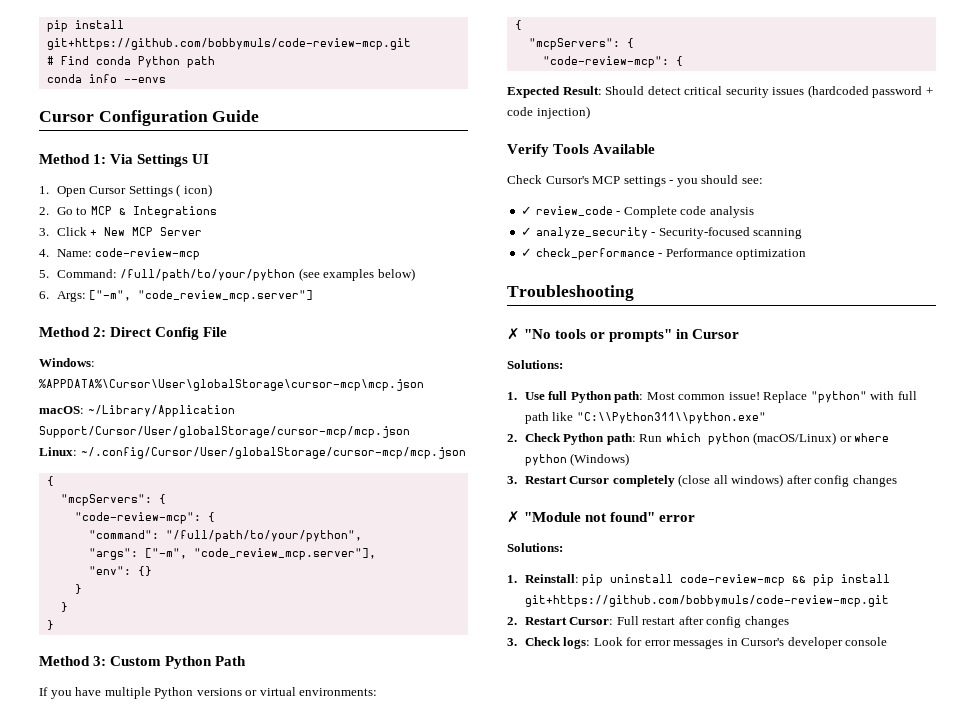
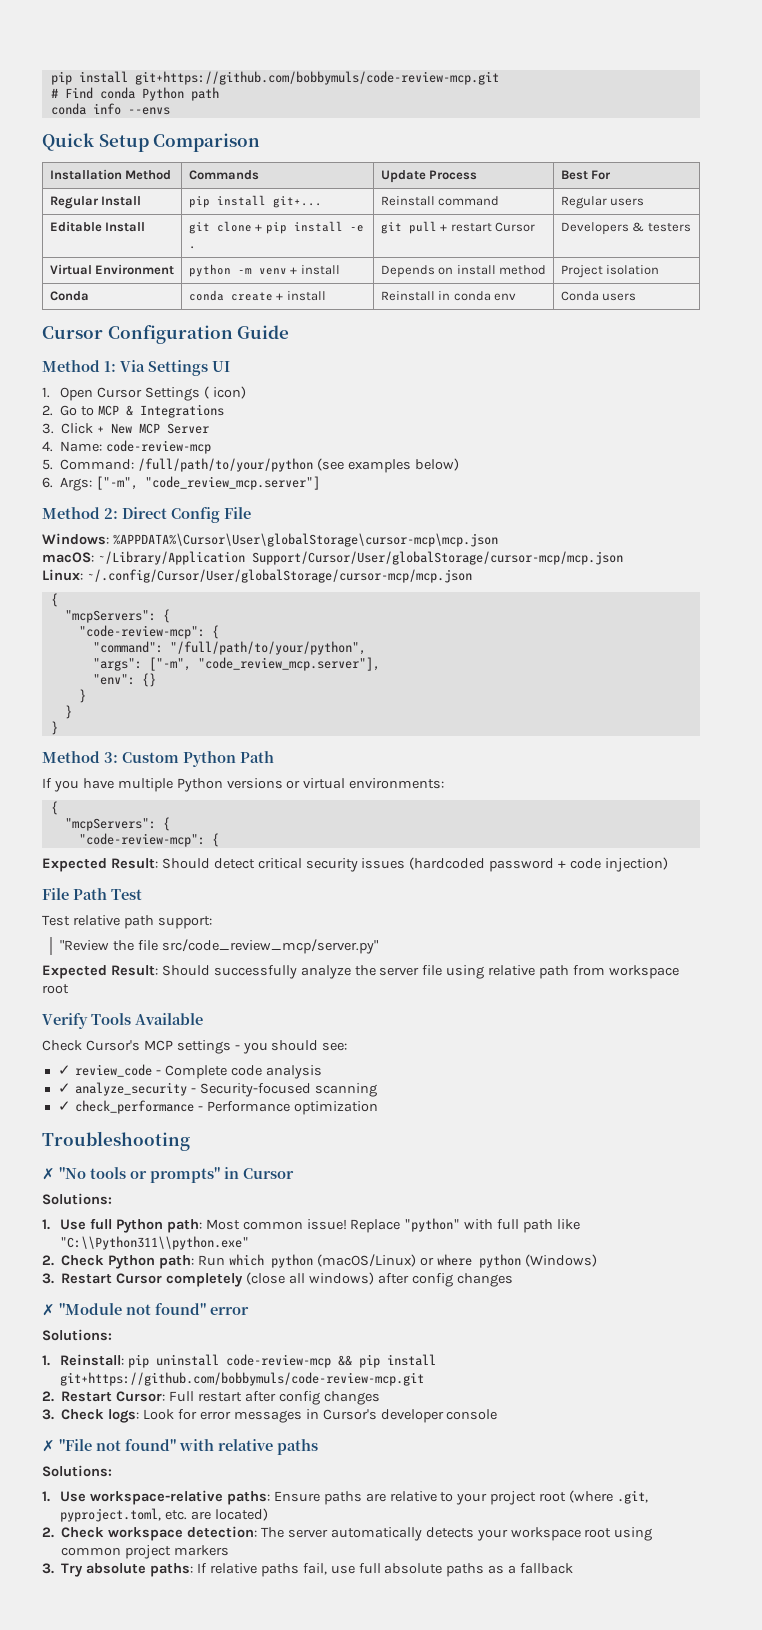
+ Quick Setup Comparison
+ Installation Method | Commands | Update Process | Best For
+ Regular Install | pip install git+... | Reinstall command | Regular users
+ Editable Install | git clone + pip install -e . | git pull + restart Cursor | Developers & testers
+ Virtual Environment | python -m venv + install | Depends on install method | Project isolation
+ Conda | conda create + install | Reinstall in conda env | Conda users
+ File Path Test
+ Test relative path support:
+ "Review the file src/code_review_mcp/server.py"
+ Expected Result: Should successfully analyze the server file using relative path from workspace root
+ ✗ "File not found" with relative paths
+ Solutions:
+ 1. Use workspace-relative paths: Ensure paths are relative to your project root (where .git, pyproject.toml, etc. are located)
+ 2. Check workspace detection: The server automatically detects your workspace root using common project markers
+ 3. Try absolute paths: If relative paths fail, use full absolute paths as a fallback

